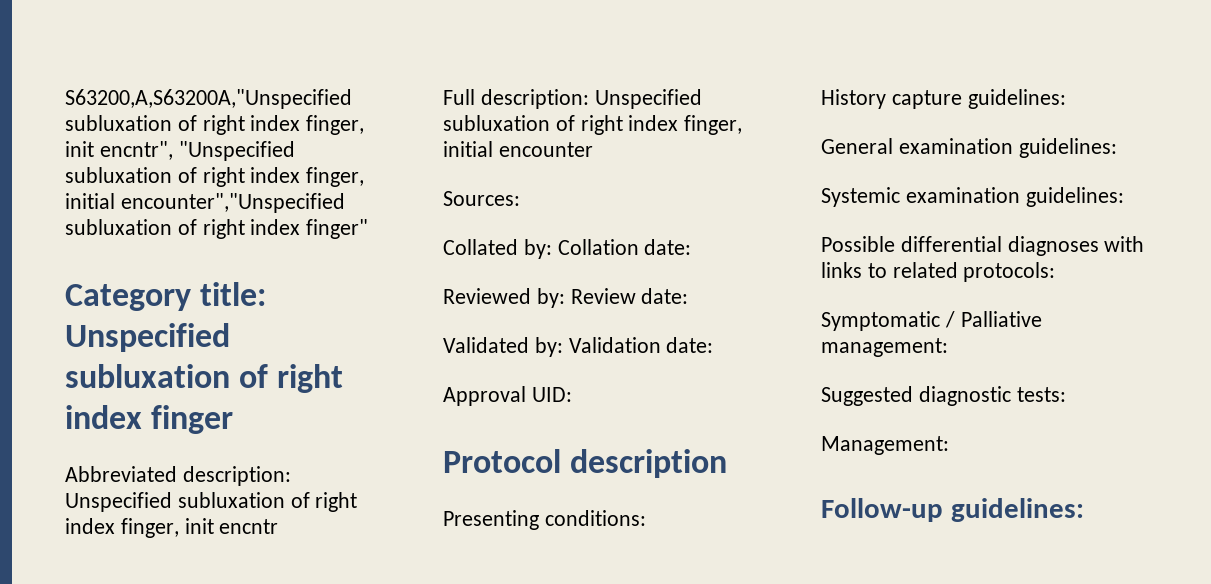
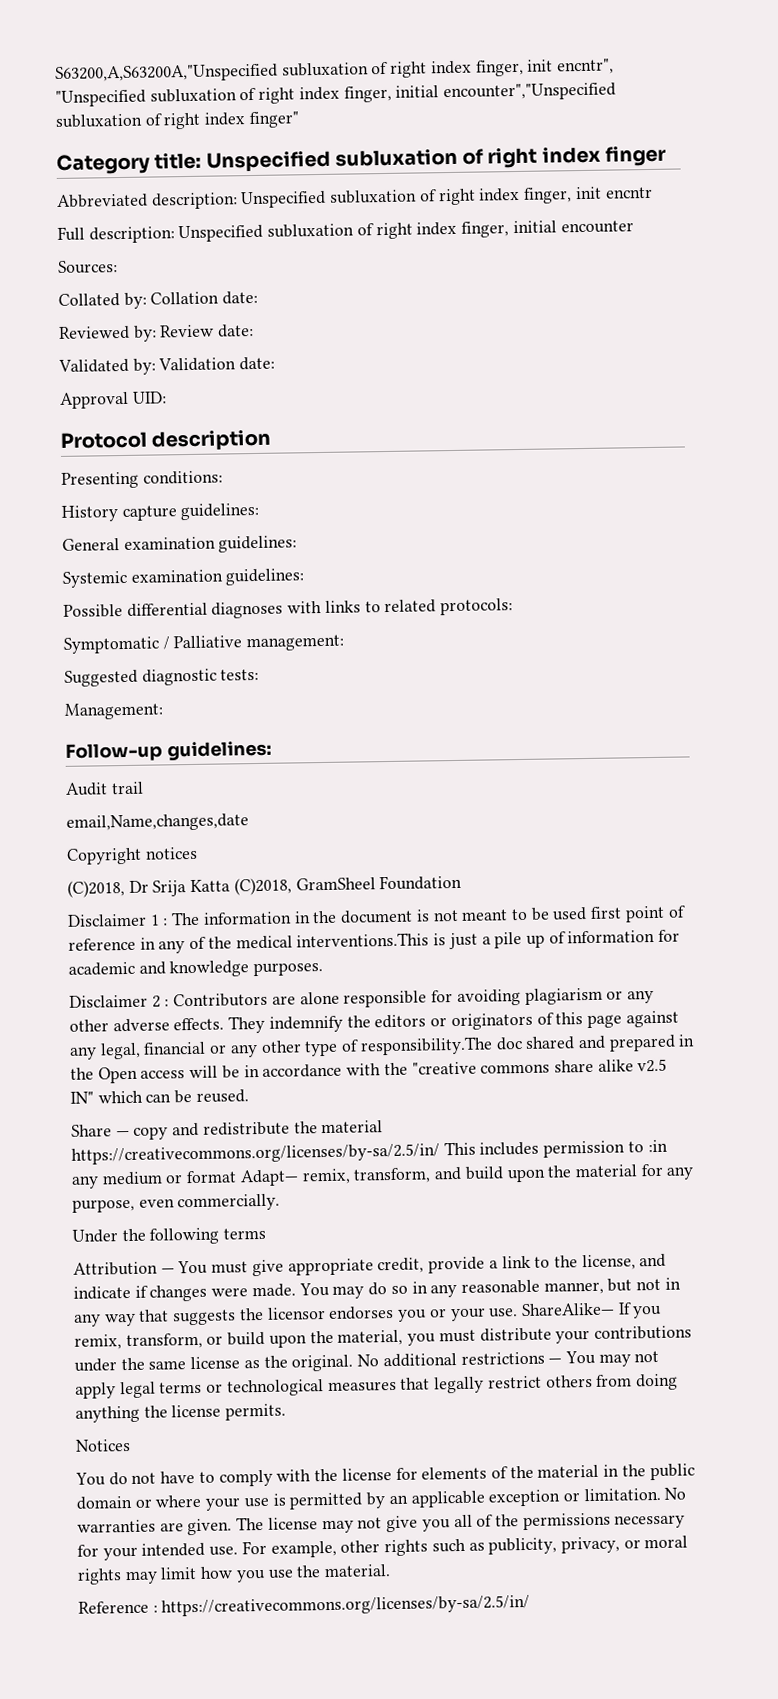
+ Audit trail
+ email,Name,changes,date
+ Copyright notices
+ (C)2018, Dr Srija Katta (C)2018, GramSheel Foundation
+ Disclaimer 1 : The information in the document is not meant to be used first point of reference in any of the medical interventions.This is just a pile up of information for academic and knowledge purposes.
+ Disclaimer 2 : Contributors are alone responsible for avoiding plagiarism or any other adverse effects. They indemnify the editors or originators of this page against any legal, financial or any other type of responsibility.The doc shared and prepared in the Open access will be in accordance with the "creative commons share alike v2.5 IN" which can be reused.
+ Share — copy and redistribute the material https://creativecommons.org/licenses/by-sa/2.5/in/ This includes permission to :in any medium or format Adapt— remix, transform, and build upon the material for any purpose, even commercially.
+ Under the following terms
+ Attribution — You must give appropriate credit, provide a link to the license, and indicate if changes were made. You may do so in any reasonable manner, but not in any way that suggests the licensor endorses you or your use. ShareAlike— If you remix, transform, or build upon the material, you must distribute your contributions under the same license as the original. No additional restrictions — You may not apply legal terms or technological measures that legally restrict others from doing anything the license permits.
+ Notices
+ You do not have to comply with the license for elements of the material in the public domain or where your use is permitted by an applicable exception or limitation. No warranties are given. The license may not give you all of the permissions necessary for your intended use. For example, other rights such as publicity, privacy, or moral rights may limit how you use the material.
+ Reference : https://creativecommons.org/licenses/by-sa/2.5/in/

